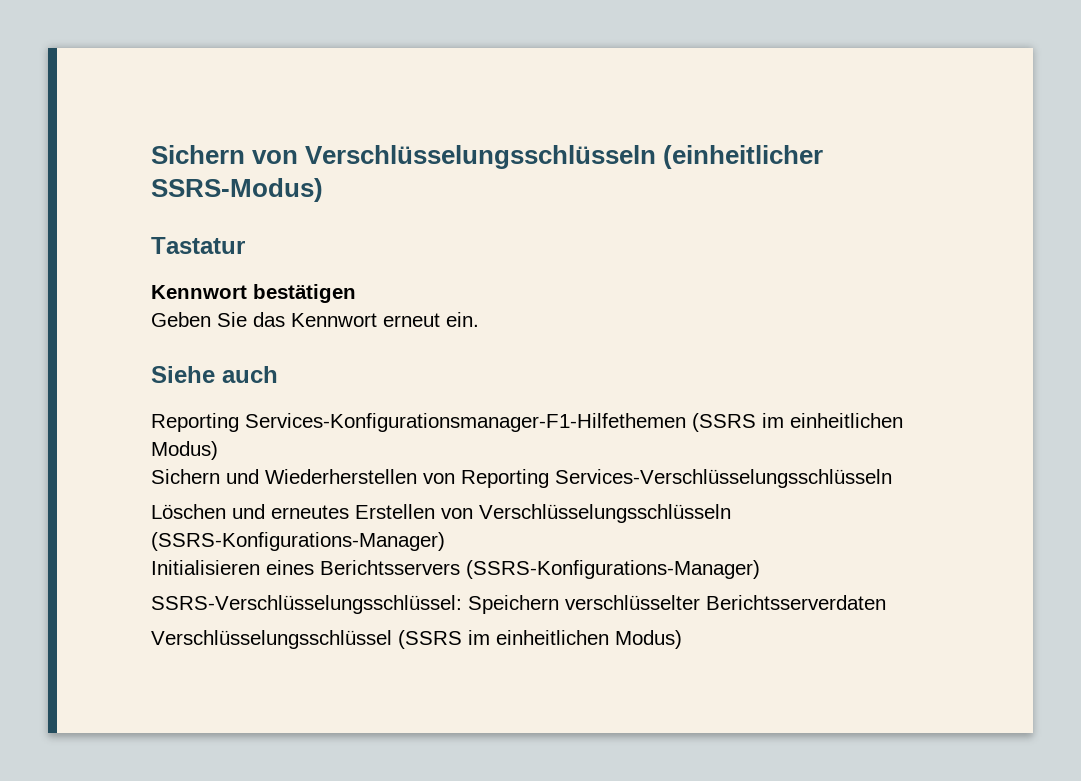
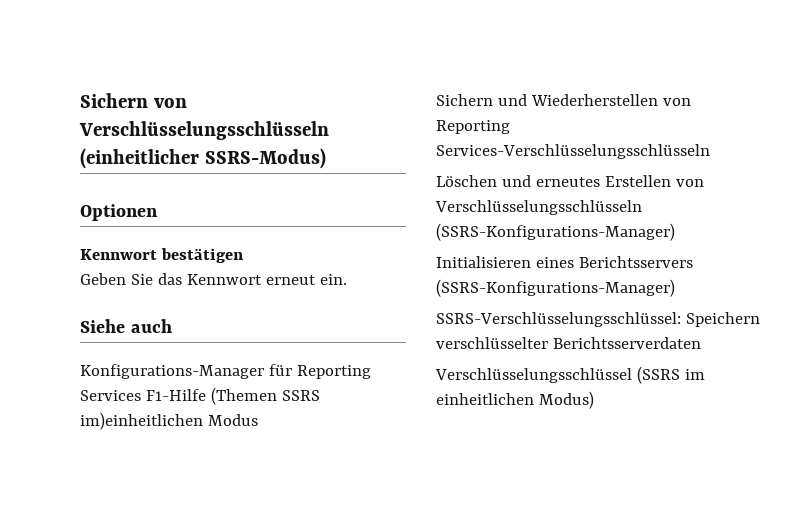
- Tastatur
+ Optionen
- Reporting Services-Konfigurationsmanager-F1-Hilfethemen (SSRS im einheitlichen Modus)
+ Konfigurations-Manager für Reporting Services F1-Hilfe (Themen SSRS im)einheitlichen Modus

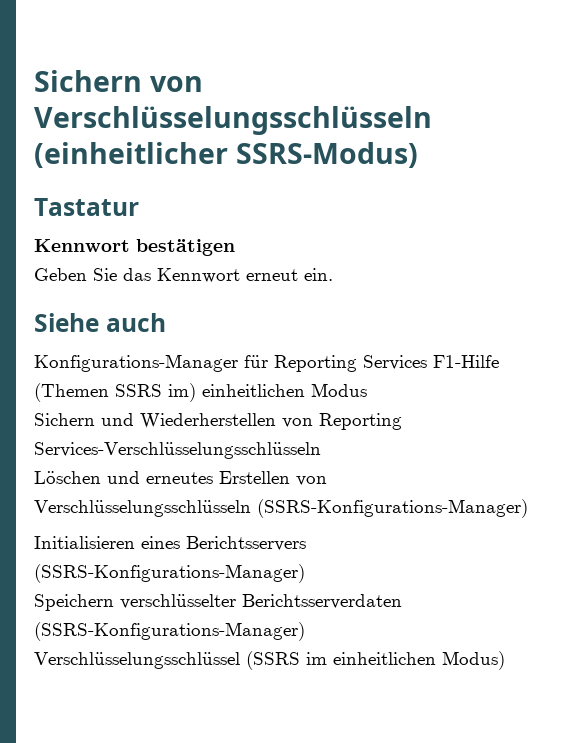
- Optionen
+ Tastatur
- Konfigurations-Manager für Reporting Services F1-Hilfe (Themen SSRS im)einheitlichen Modus
+ Konfigurations-Manager für Reporting Services F1-Hilfe (Themen SSRS im) einheitlichen Modus
- SSRS-Verschlüsselungsschlüssel: Speichern verschlüsselter Berichtsserverdaten
+ Speichern verschlüsselter Berichtsserverdaten (SSRS-Konfigurations-Manager)

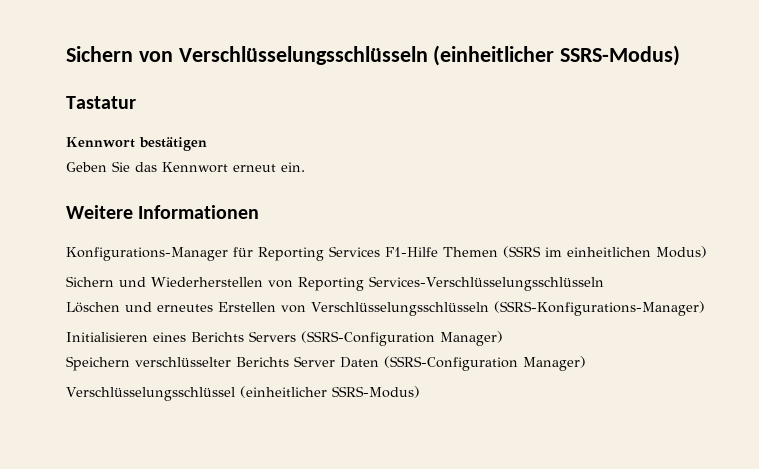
- Siehe auch
+ Weitere Informationen
- Konfigurations-Manager für Reporting Services F1-Hilfe (Themen SSRS im) einheitlichen Modus
+ Konfigurations-Manager für Reporting Services F1-Hilfe Themen (SSRS im einheitlichen Modus)
- Initialisieren eines Berichtsservers (SSRS-Konfigurations-Manager)
- Speichern verschlüsselter Berichtsserverdaten (SSRS-Konfigurations-Manager)
- Verschlüsselungsschlüssel (SSRS im einheitlichen Modus)
+ Initialisieren eines Berichts Servers (SSRS-Configuration Manager)
+ Speichern verschlüsselter Berichts Server Daten (SSRS-Configuration Manager)
+ Verschlüsselungsschlüssel (einheitlicher SSRS-Modus)

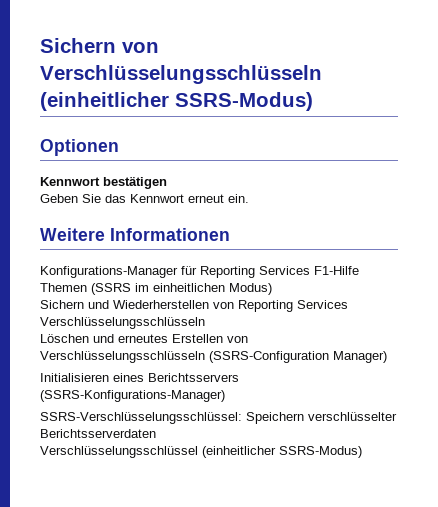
- Tastatur
+ Optionen
- Sichern und Wiederherstellen von Reporting Services-Verschlüsselungsschlüsseln
+ Sichern und Wiederherstellen von Reporting Services Verschlüsselungsschlüsseln
- Löschen und erneutes Erstellen von Verschlüsselungsschlüsseln (SSRS-Konfigurations-Manager)
+ Löschen und erneutes Erstellen von Verschlüsselungsschlüsseln (SSRS-Configuration Manager)
- Initialisieren eines Berichts Servers (SSRS-Configuration Manager)
- Speichern verschlüsselter Berichts Server Daten (SSRS-Configuration Manager)
+ Initialisieren eines Berichtsservers (SSRS-Konfigurations-Manager)
+ SSRS-Verschlüsselungsschlüssel: Speichern verschlüsselter Berichtsserverdaten

